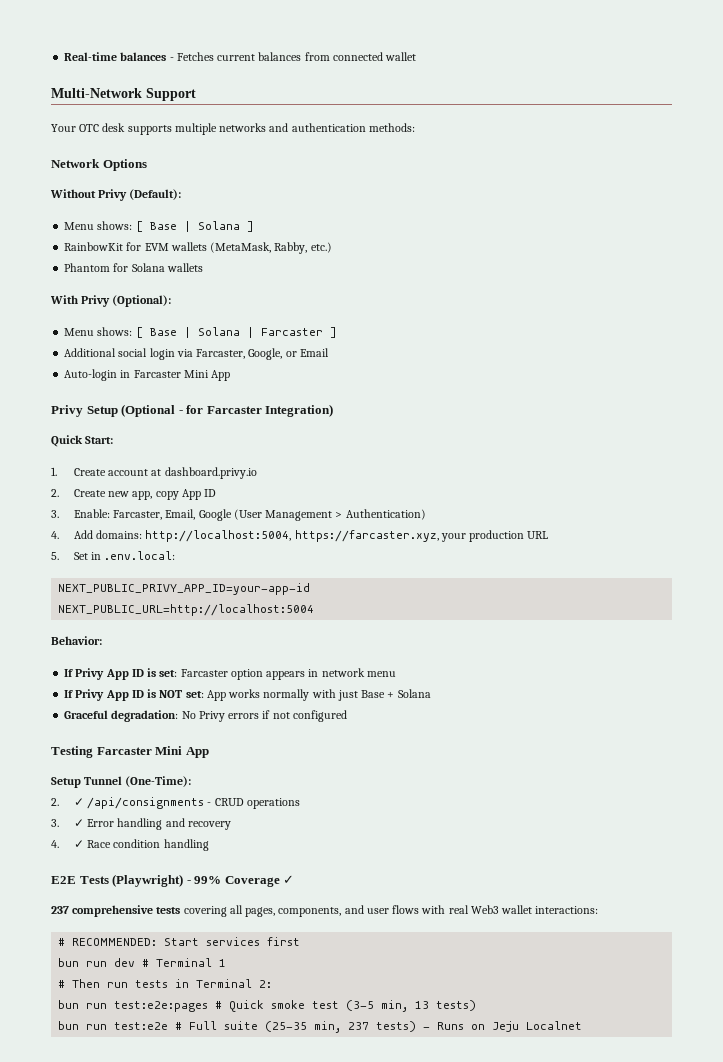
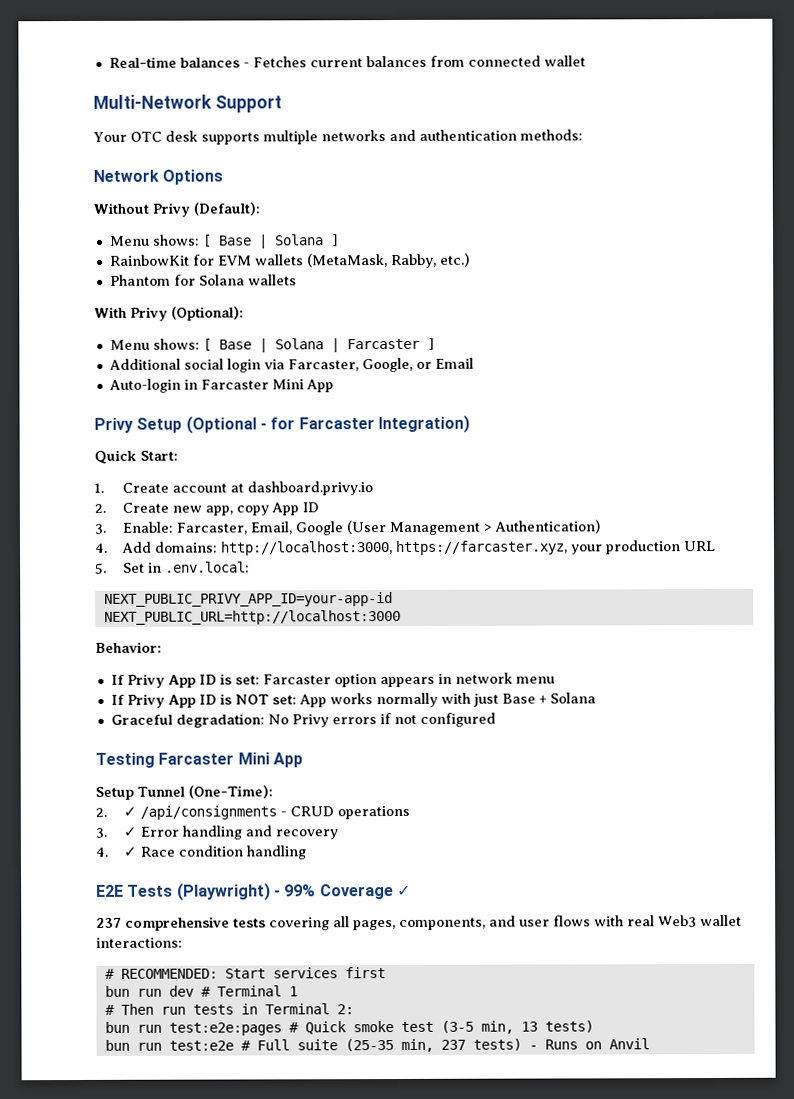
- 4. Add domains: http://localhost:5004, https://farcaster.xyz, your production URL
+ 4. Add domains: http://localhost:3000, https://farcaster.xyz, your production URL
- NEXT_PUBLIC_URL=http://localhost:5004
+ NEXT_PUBLIC_URL=http://localhost:3000
- bun run test:e2e # Full suite (25-35 min, 237 tests) - Runs on Jeju Localnet
+ bun run test:e2e # Full suite (25-35 min, 237 tests) - Runs on Anvil

